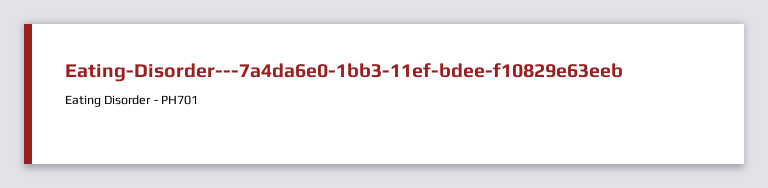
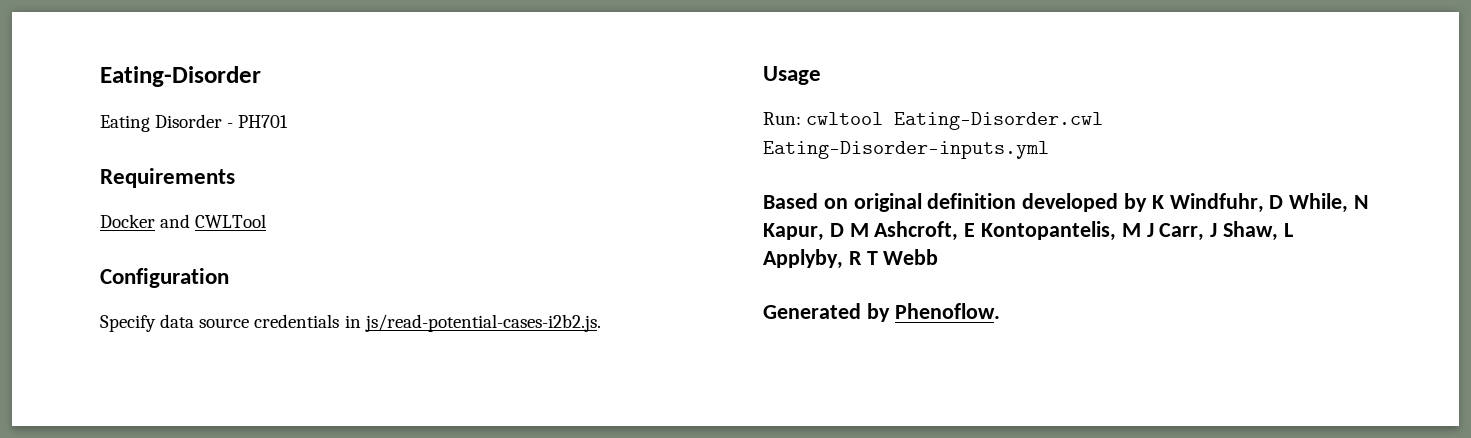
- Eating-Disorder---7a4da6e0-1bb3-11ef-bdee-f10829e63eeb
+ Eating-Disorder
+ Requirements
+ Docker and CWLTool
+ Configuration
+ Specify data source credentials in js/read-potential-cases-i2b2.js.
+ Usage
+ Run: cwltool Eating-Disorder.cwl Eating-Disorder-inputs.yml
+ Based on original definition developed by K Windfuhr, D While, N Kapur, D M Ashcroft, E Kontopantelis, M J Carr, J Shaw, L Applyby, R T Webb
+ Generated by Phenoflow.

